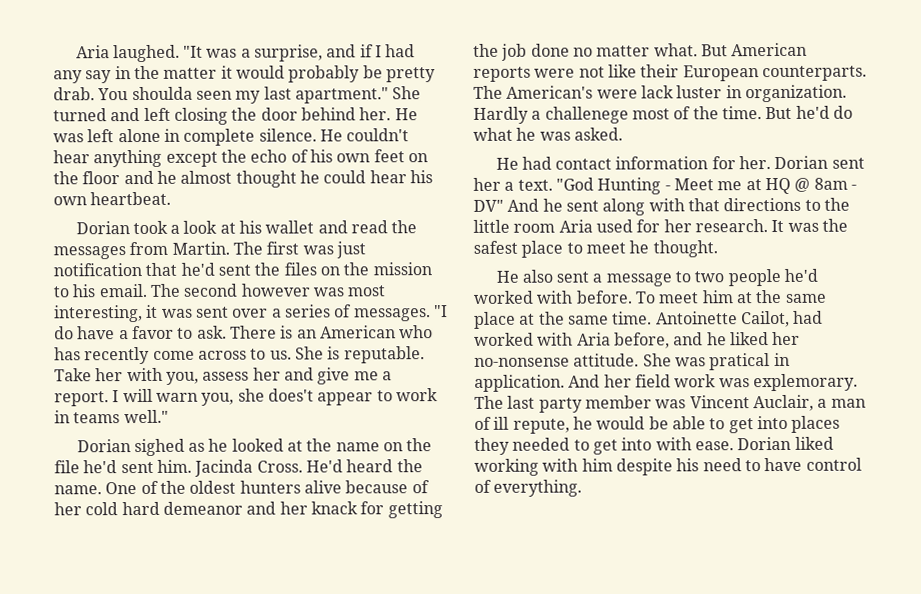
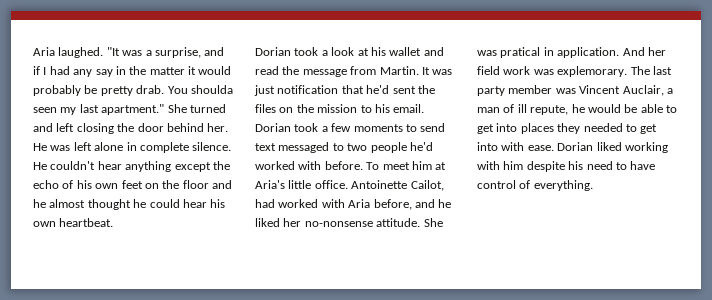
- Dorian took a look at his wallet and read the messages from Martin.
+ Dorian took a look at his wallet and read the message from Martin.
- The first was just notification that he'd sent the files on the mission to his email.
+ It was just notification that he'd sent the files on the mission to his email.
- The second however was most interesting, it was sent over a series of messages. "I do have a favor to ask. There is an American who has recently come across to us. She is reputable. Take her with you, assess her and give me a report. I will warn you, she does't appear to work in teams well."
- Dorian sighed as he looked at the name on the file he'd sent him. Jacinda Cross. He'd heard the name. One of the oldest hunters alive because of her cold hard demeanor and her knack for getting the job done no matter what. But American reports were not like their European counterparts. The American's were lack luster in organization. Hardly a challenege most of the time. But he'd do what he was asked.
- He had contact information for her. Dorian sent her a text. "God Hunting - Meet me at HQ @ 8am - DV" And he sent along with that directions to the little room Aria used for her research. It was the safest place to meet he thought.
- He also sent a message to two people he'd worked with before.
+ Dorian took a few moments to send text messaged to two people he'd worked with before.
- To meet him at the same place at the same time.
+ To meet him at Aria's little office.

